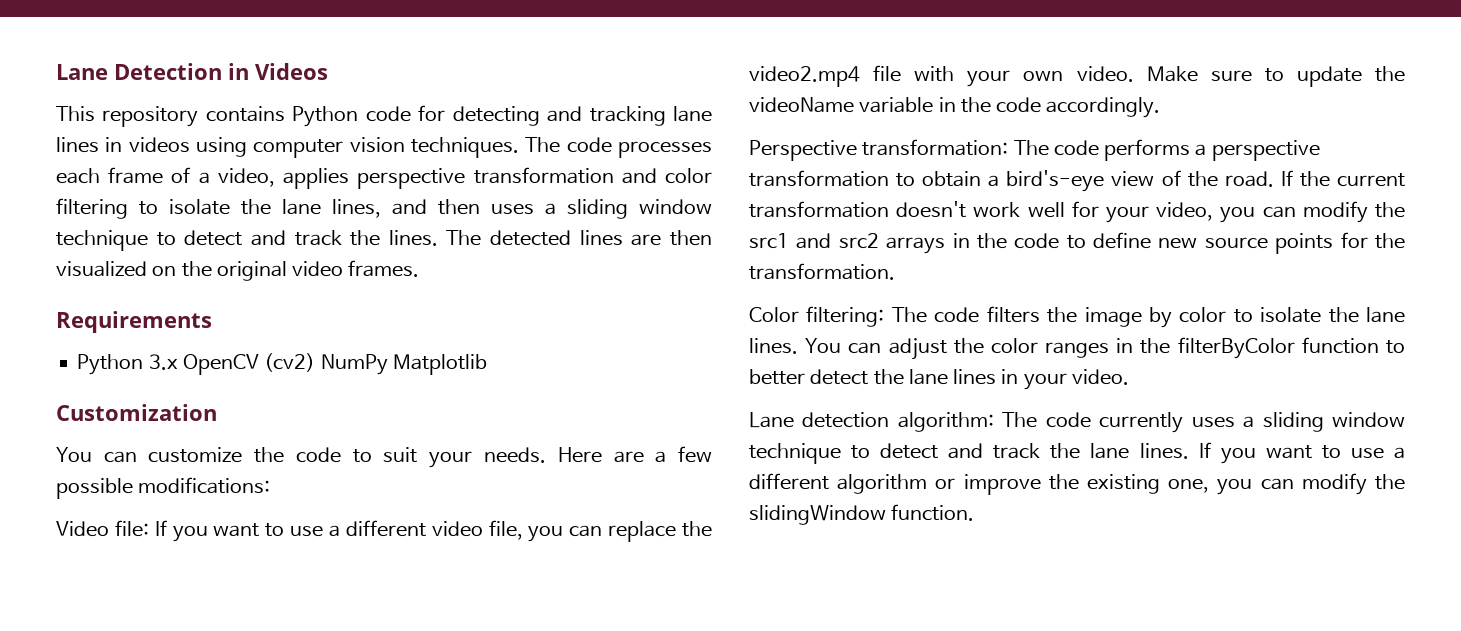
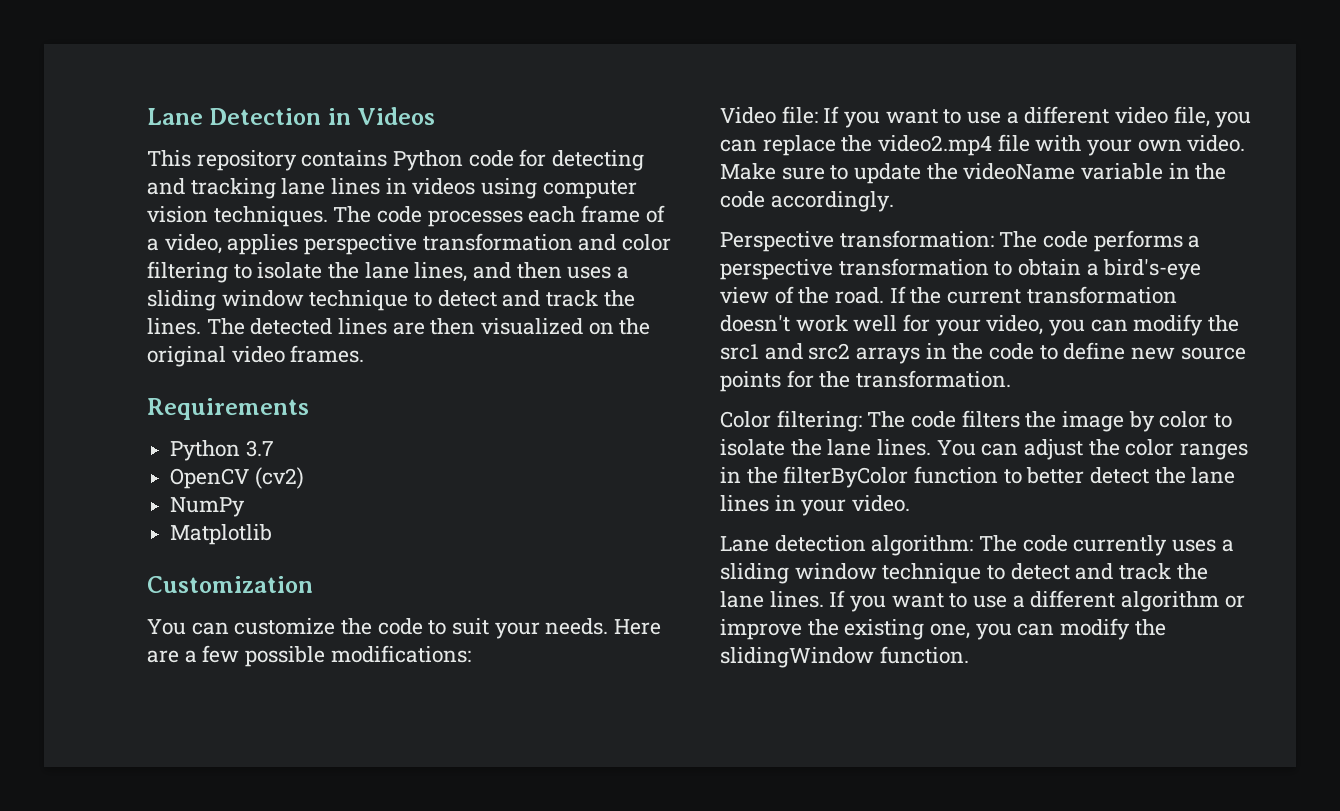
- Python 3.x OpenCV (cv2) NumPy Matplotlib
+ Python 3.7
+ OpenCV (cv2)
+ NumPy
+ Matplotlib

